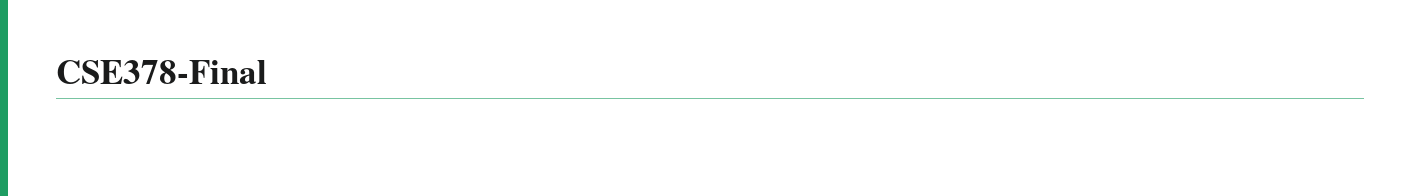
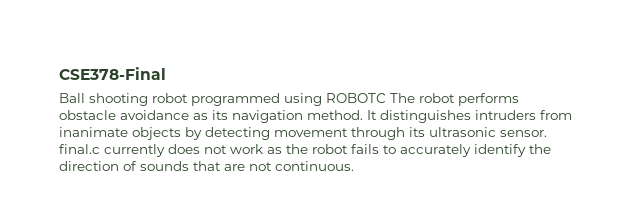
+ Ball shooting robot programmed using ROBOTC The robot performs obstacle avoidance as its navigation method. It distinguishes intruders from inanimate objects by detecting movement through its ultrasonic sensor. final.c currently does not work as the robot fails to accurately identify the direction of sounds that are not continuous.

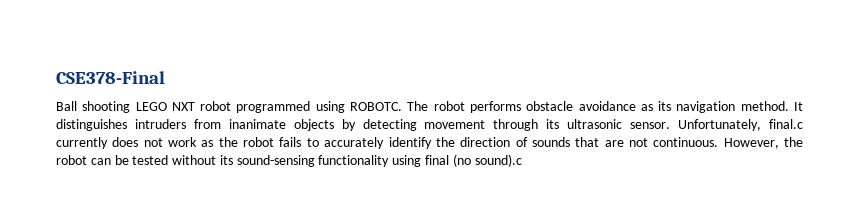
- Ball shooting robot programmed using ROBOTC The robot performs obstacle avoidance as its navigation method.
+ Ball shooting LEGO NXT robot programmed using ROBOTC. The robot performs obstacle avoidance as its navigation method.
- It distinguishes intruders from inanimate objects by detecting movement through its ultrasonic sensor. final.c currently does not work as the robot fails to accurately identify the direction of sounds that are not continuous.
+ It distinguishes intruders from inanimate objects by detecting movement through its ultrasonic sensor. Unfortunately, final.c currently does not work as the robot fails to accurately identify the direction of sounds that are not continuous.
+ However, the robot can be tested without its sound-sensing functionality using final (no sound).c

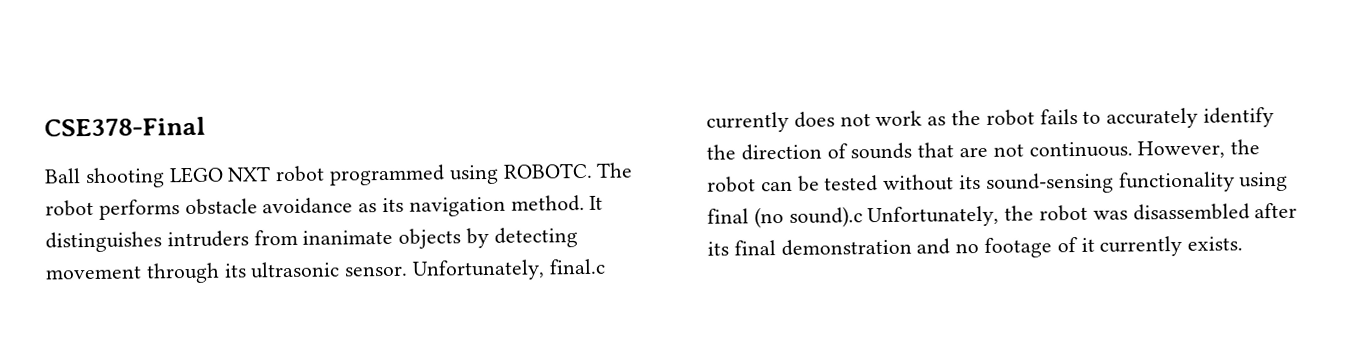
- However, the robot can be tested without its sound-sensing functionality using final (no sound).c
+ However, the robot can be tested without its sound-sensing functionality using final (no sound).c Unfortunately, the robot was disassembled after its final demonstration and no footage of it currently exists.

